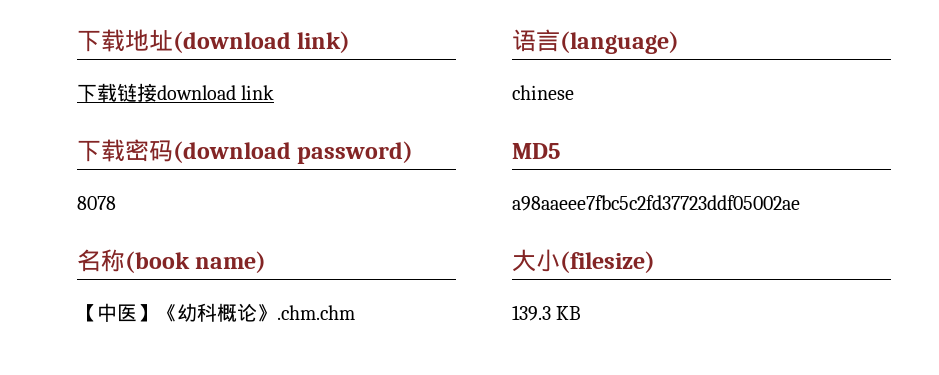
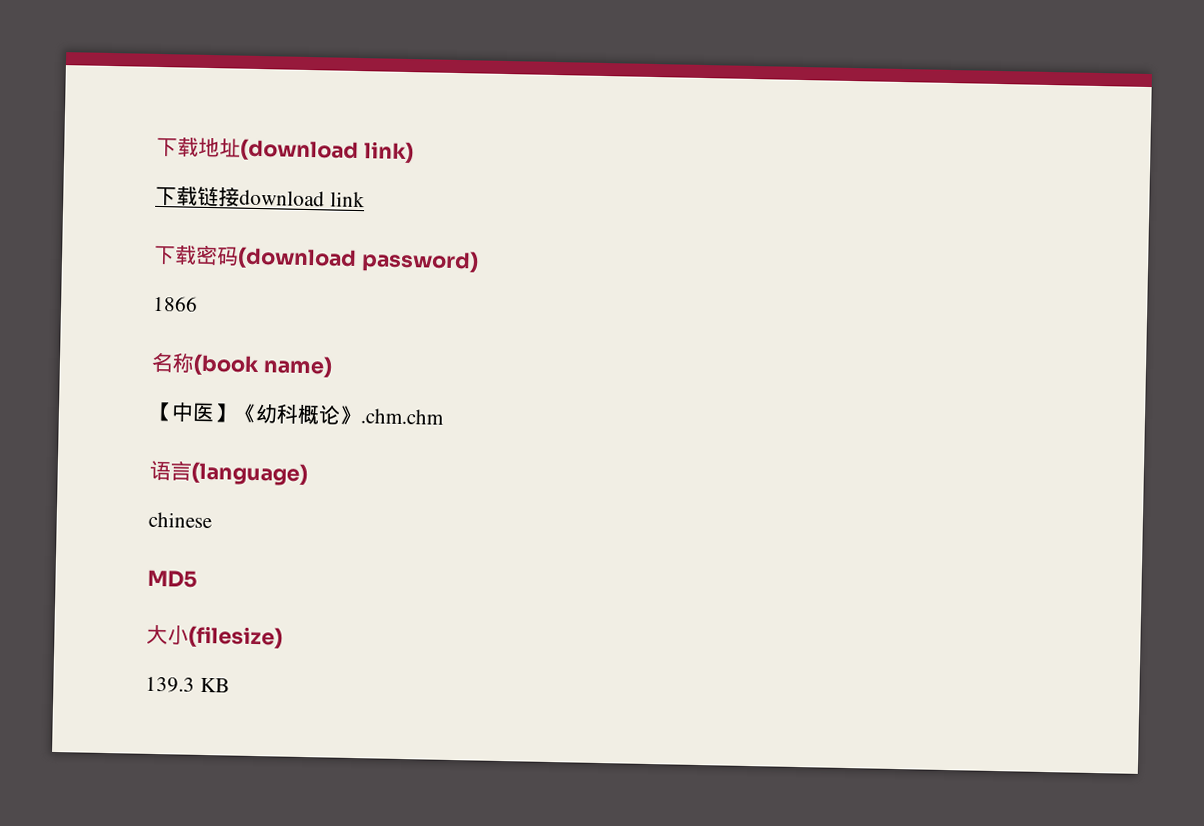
- 8078
+ 1866
- a98aaeee7fbc5c2fd37723ddf05002ae

